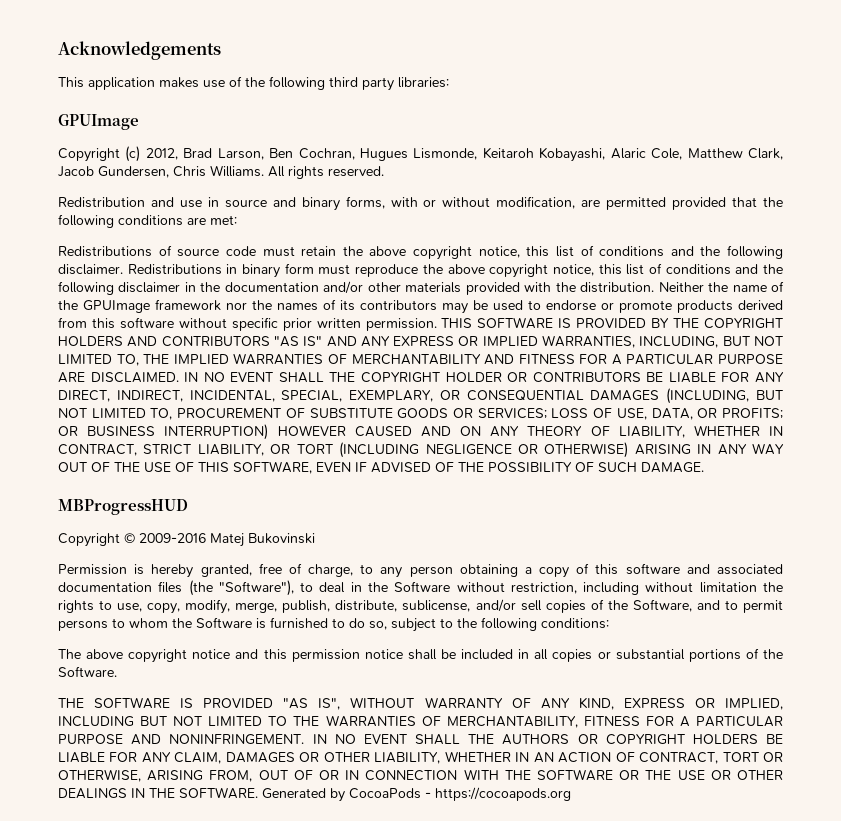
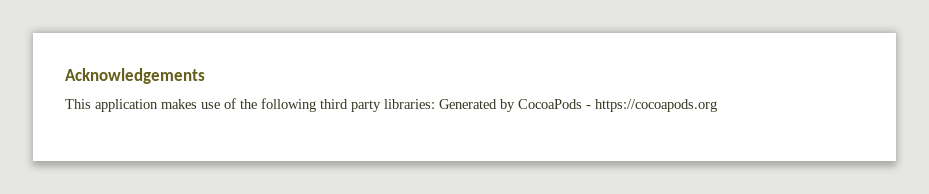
- This application makes use of the following third party libraries:
- GPUImage
- Copyright (c) 2012, Brad Larson, Ben Cochran, Hugues Lismonde, Keitaroh Kobayashi, Alaric Cole, Matthew Clark, Jacob Gundersen, Chris Williams. All rights reserved.
- Redistribution and use in source and binary forms, with or without modification, are permitted provided that the following conditions are met:
- Redistributions of source code must retain the above copyright notice, this list of conditions and the following disclaimer. Redistributions in binary form must reproduce the above copyright notice, this list of conditions and the following disclaimer in the documentation and/or other materials provided with the distribution. Neither the name of the GPUImage framework nor the names of its contributors may be used to endorse or promote products derived from this software without specific prior written permission. THIS SOFTWARE IS PROVIDED BY THE COPYRIGHT HOLDERS AND CONTRIBUTORS "AS IS" AND ANY EXPRESS OR IMPLIED WARRANTIES, INCLUDING, BUT NOT LIMITED TO, THE IMPLIED WARRANTIES OF MERCHANTABILITY AND FITNESS FOR A PARTICULAR PURPOSE ARE DISCLAIMED. IN NO EVENT SHALL THE COPYRIGHT HOLDER OR CONTRIBUTORS BE LIABLE FOR ANY DIRECT, INDIRECT, INCIDENTAL, SPECIAL, EXEMPLARY, OR CONSEQUENTIAL DAMAGES (INCLUDING, BUT NOT LIMITED TO, PROCUREMENT OF SUBSTITUTE GOODS OR SERVICES; LOSS OF USE, DATA, OR PROFITS; OR BUSINESS INTERRUPTION) HOWEVER CAUSED AND ON ANY THEORY OF LIABILITY, WHETHER IN CONTRACT, STRICT LIABILITY, OR TORT (INCLUDING NEGLIGENCE OR OTHERWISE) ARISING IN ANY WAY OUT OF THE USE OF THIS SOFTWARE, EVEN IF ADVISED OF THE POSSIBILITY OF SUCH DAMAGE.
- MBProgressHUD
- Copyright © 2009-2016 Matej Bukovinski
- Permission is hereby granted, free of charge, to any person obtaining a copy of this software and associated documentation files (the "Software"), to deal in the Software without restriction, including without limitation the rights to use, copy, modify, merge, publish, distribute, sublicense, and/or sell copies of the Software, and to permit persons to whom the Software is furnished to do so, subject to the following conditions:
- The above copyright notice and this permission notice shall be included in all copies or substantial portions of the Software.
- THE SOFTWARE IS PROVIDED "AS IS", WITHOUT WARRANTY OF ANY KIND, EXPRESS OR IMPLIED, INCLUDING BUT NOT LIMITED TO THE WARRANTIES OF MERCHANTABILITY, FITNESS FOR A PARTICULAR PURPOSE AND NONINFRINGEMENT. IN NO EVENT SHALL THE AUTHORS OR COPYRIGHT HOLDERS BE LIABLE FOR ANY CLAIM, DAMAGES OR OTHER LIABILITY, WHETHER IN AN ACTION OF CONTRACT, TORT OR OTHERWISE, ARISING FROM, OUT OF OR IN CONNECTION WITH THE SOFTWARE OR THE USE OR OTHER DEALINGS IN THE SOFTWARE. Generated by CocoaPods - https://cocoapods.org
+ This application makes use of the following third party libraries: Generated by CocoaPods - https://cocoapods.org

